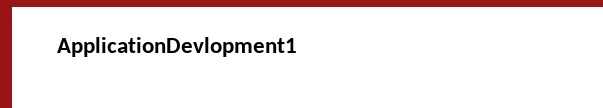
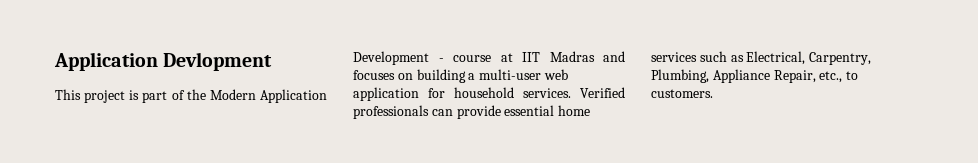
- ApplicationDevlopment1
+ Application Devlopment
+ This project is part of the Modern Application Development - course at IIT Madras and focuses on building a multi-user web application for household services. Verified professionals can provide essential home services such as Electrical, Carpentry, Plumbing, Appliance Repair, etc., to customers.

